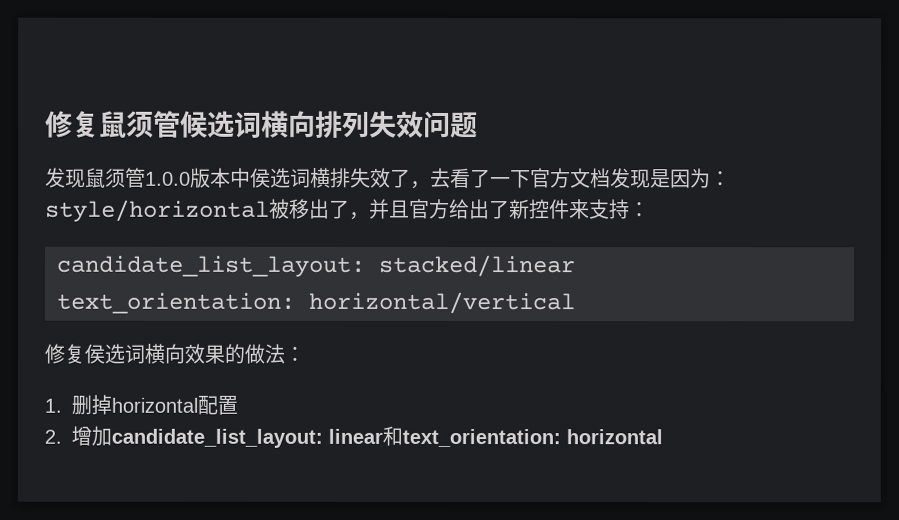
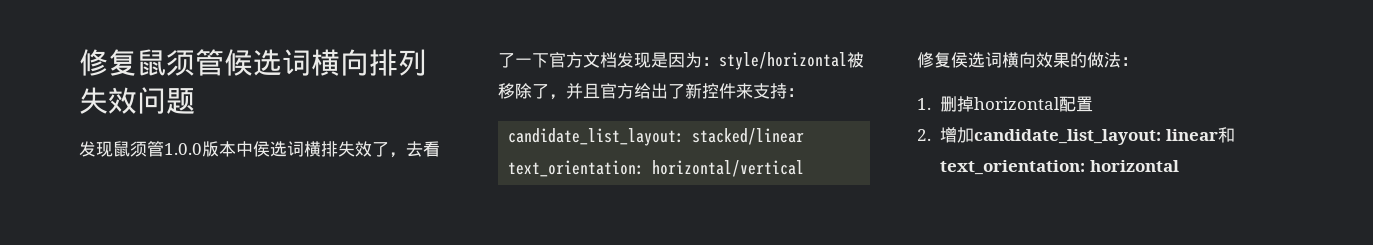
- 发现鼠须管1.0.0版本中侯选词横排失效了，去看了一下官方文档发现是因为：style/horizontal被移出了，并且官方给出了新控件来支持：
+ 发现鼠须管1.0.0版本中侯选词横排失效了，去看了一下官方文档发现是因为：style/horizontal被移除了，并且官方给出了新控件来支持：

